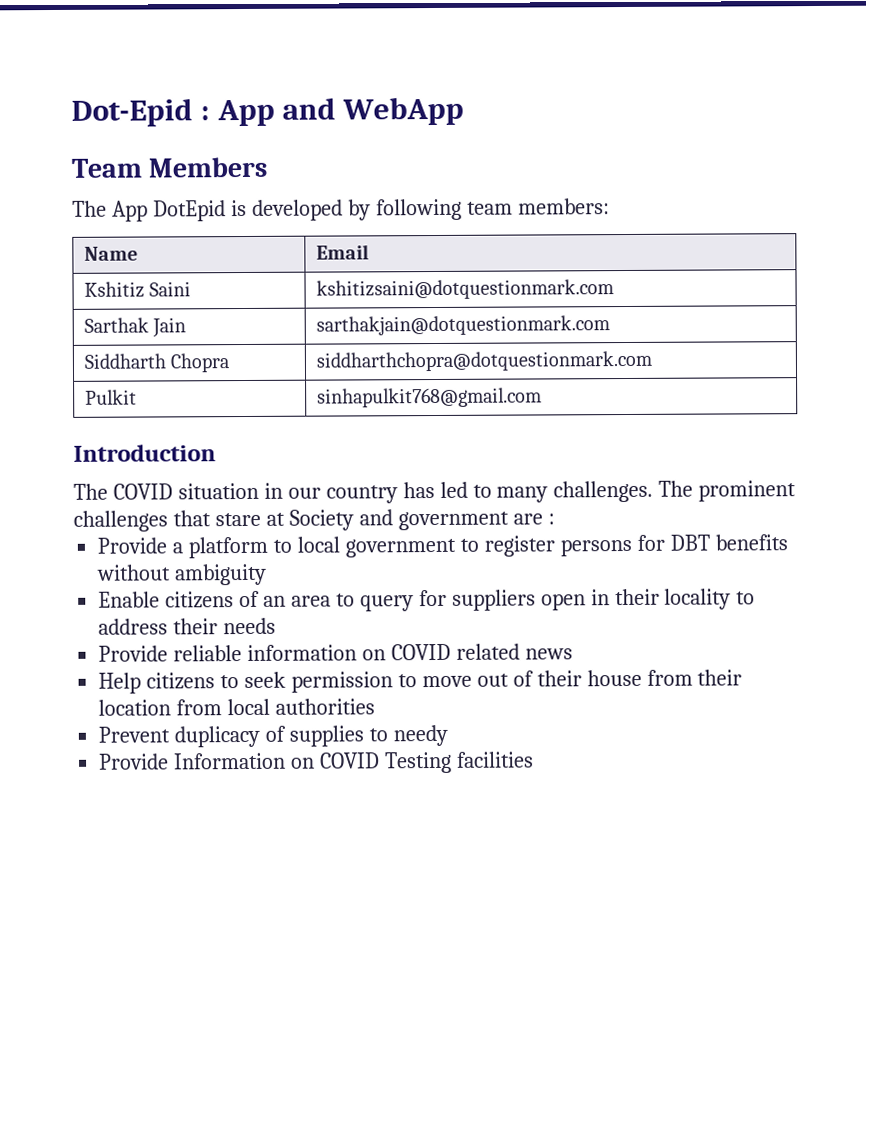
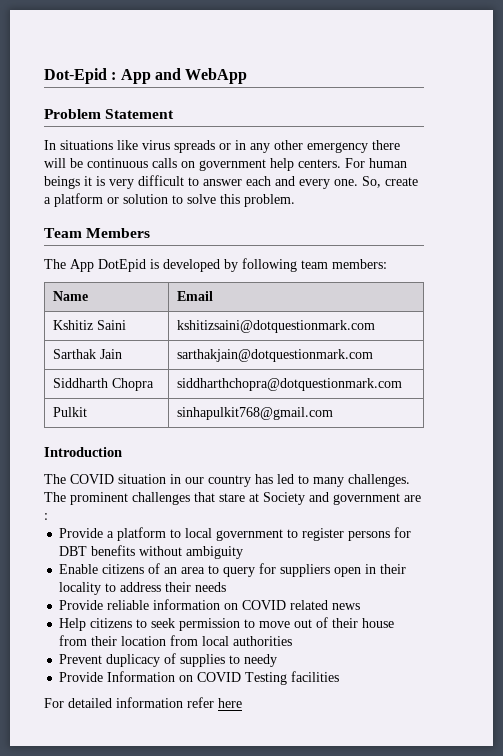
+ Problem Statement
+ In situations like virus spreads or in any other emergency there will be continuous calls on government help centers. For human beings it is very difficult to answer each and every one. So, create a platform or solution to solve this problem.
+ For detailed information refer here

